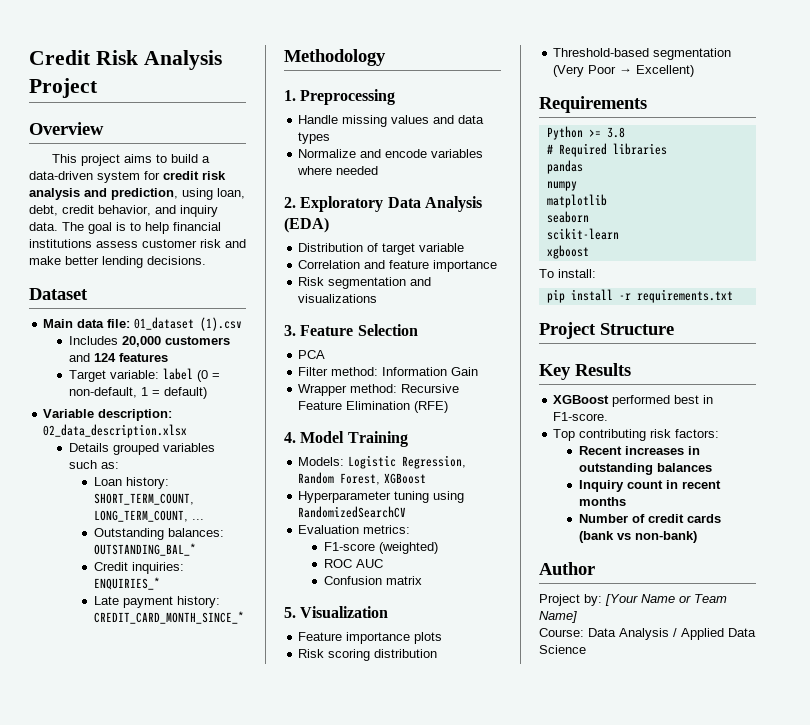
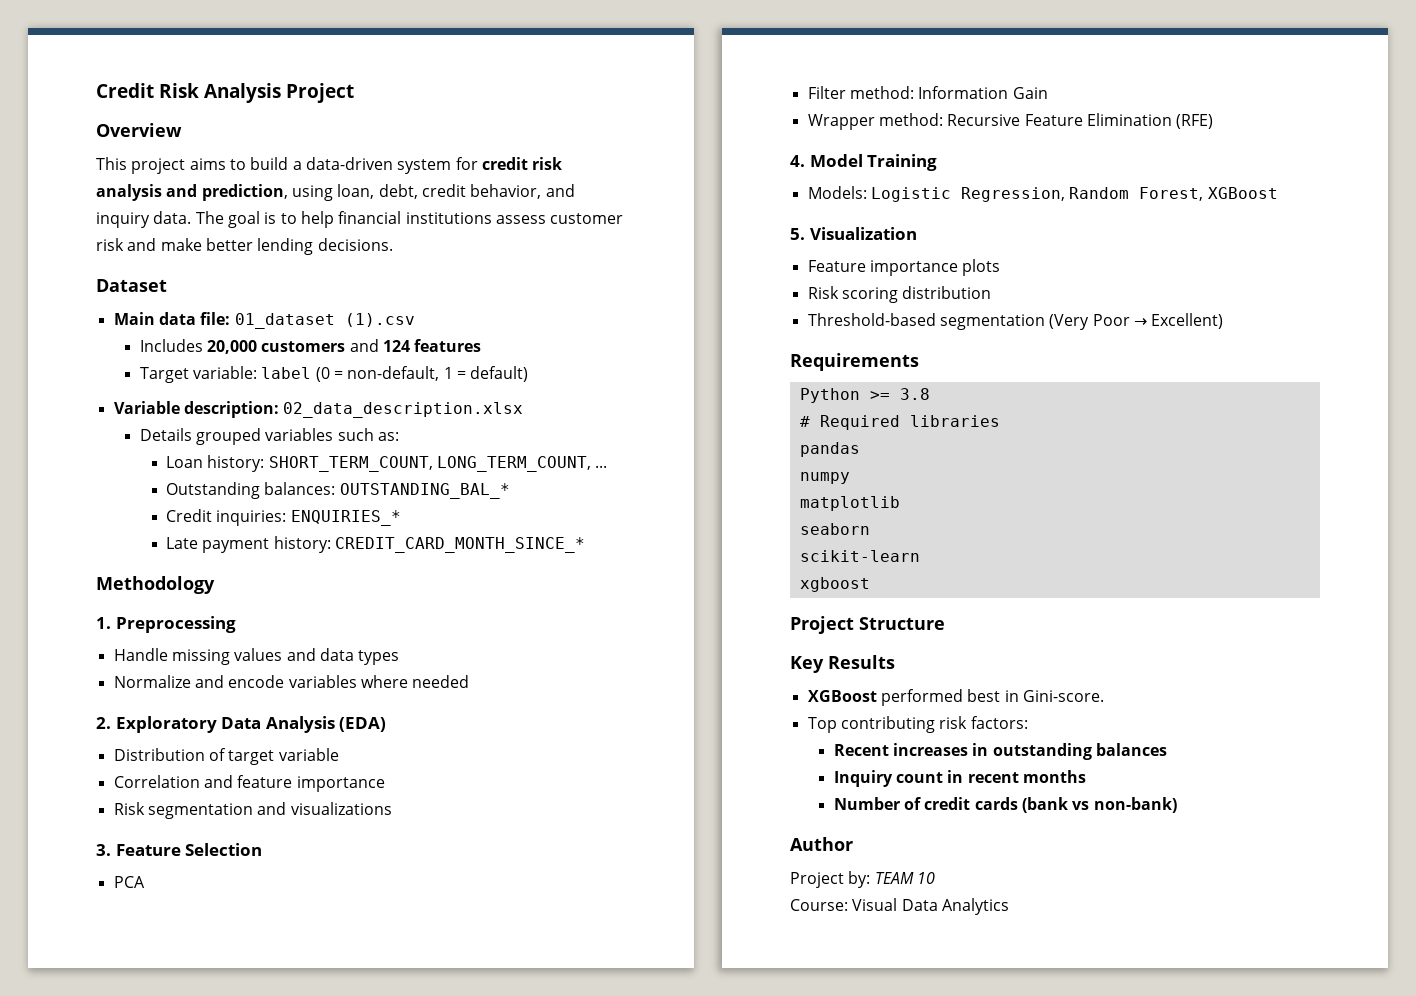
- Hyperparameter tuning using RandomizedSearchCV
- Evaluation metrics:
- F1-score (weighted)
- ROC AUC
- Confusion matrix
- To install:
- pip install -r requirements.txt
- XGBoost performed best in F1-score.
+ XGBoost performed best in Gini-score.
- Project by: [Your Name or Team Name]
- Course: Data Analysis / Applied Data Science
+ Project by: TEAM 10
+ Course: Visual Data Analytics

